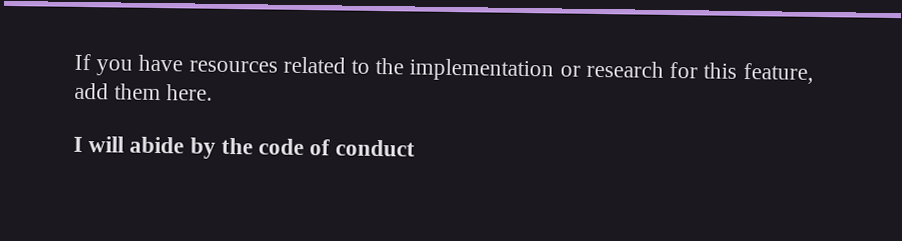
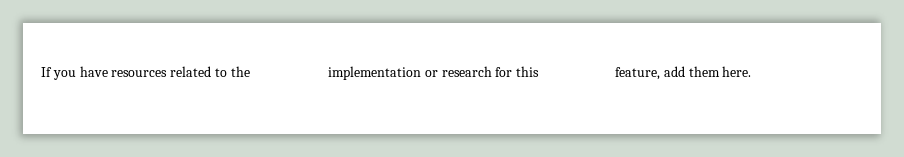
- I will abide by the code of conduct

